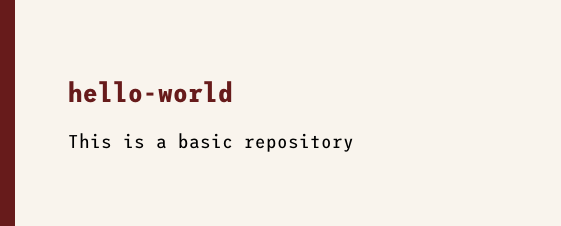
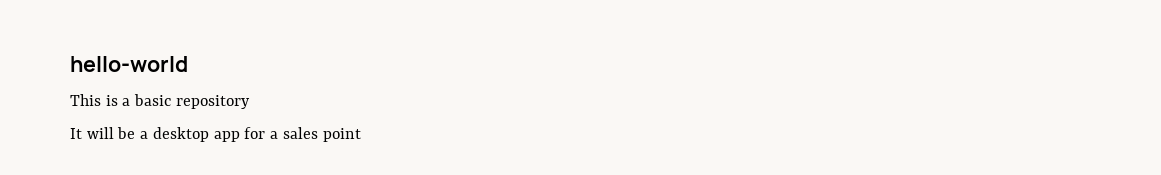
+ It will be a desktop app for a sales point

